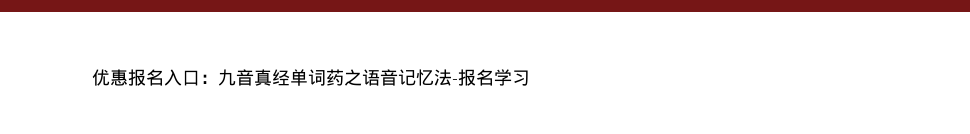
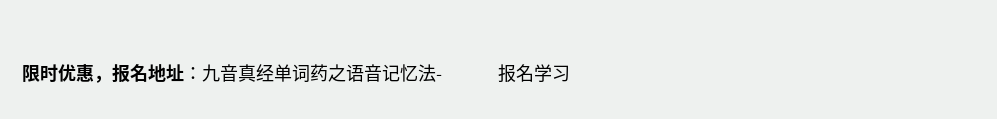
- 优惠报名入口：九音真经单词药之语音记忆法-报名学习
+ 限时优惠，报名地址：九音真经单词药之语音记忆法-报名学习

